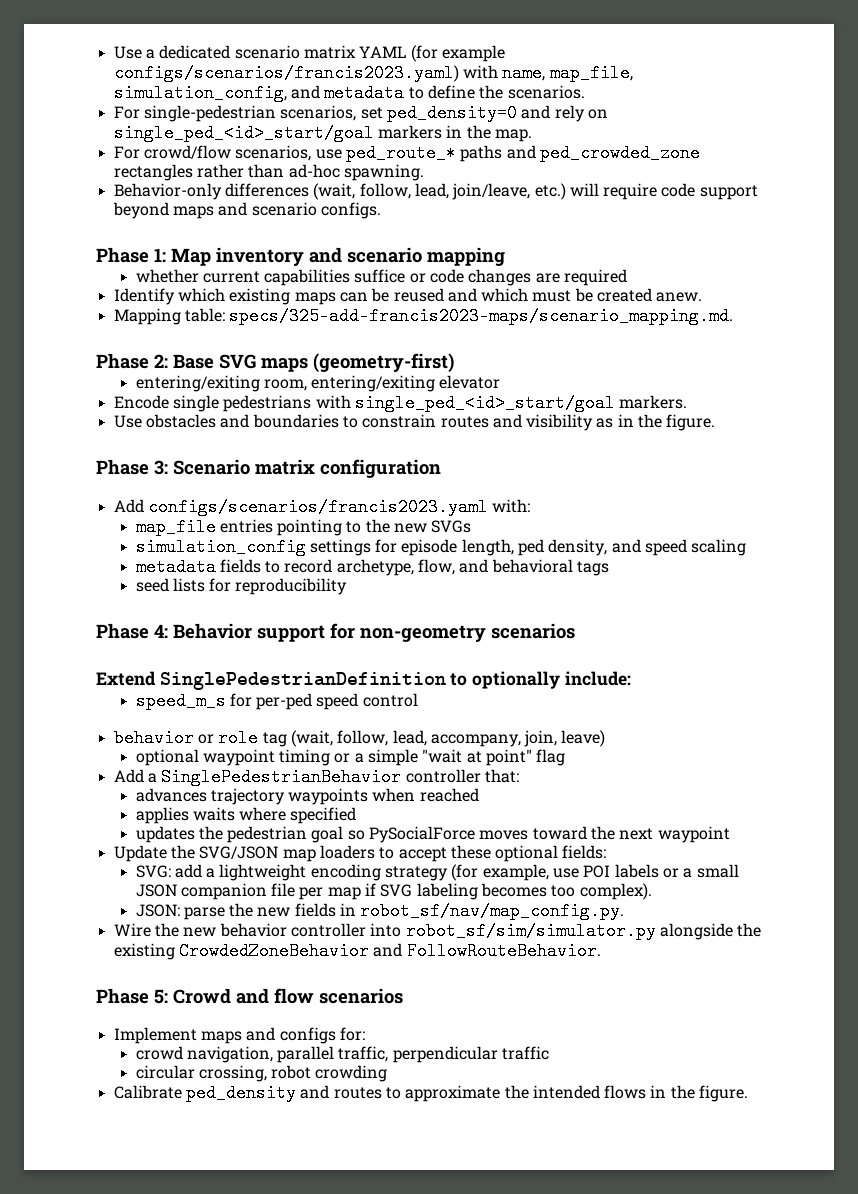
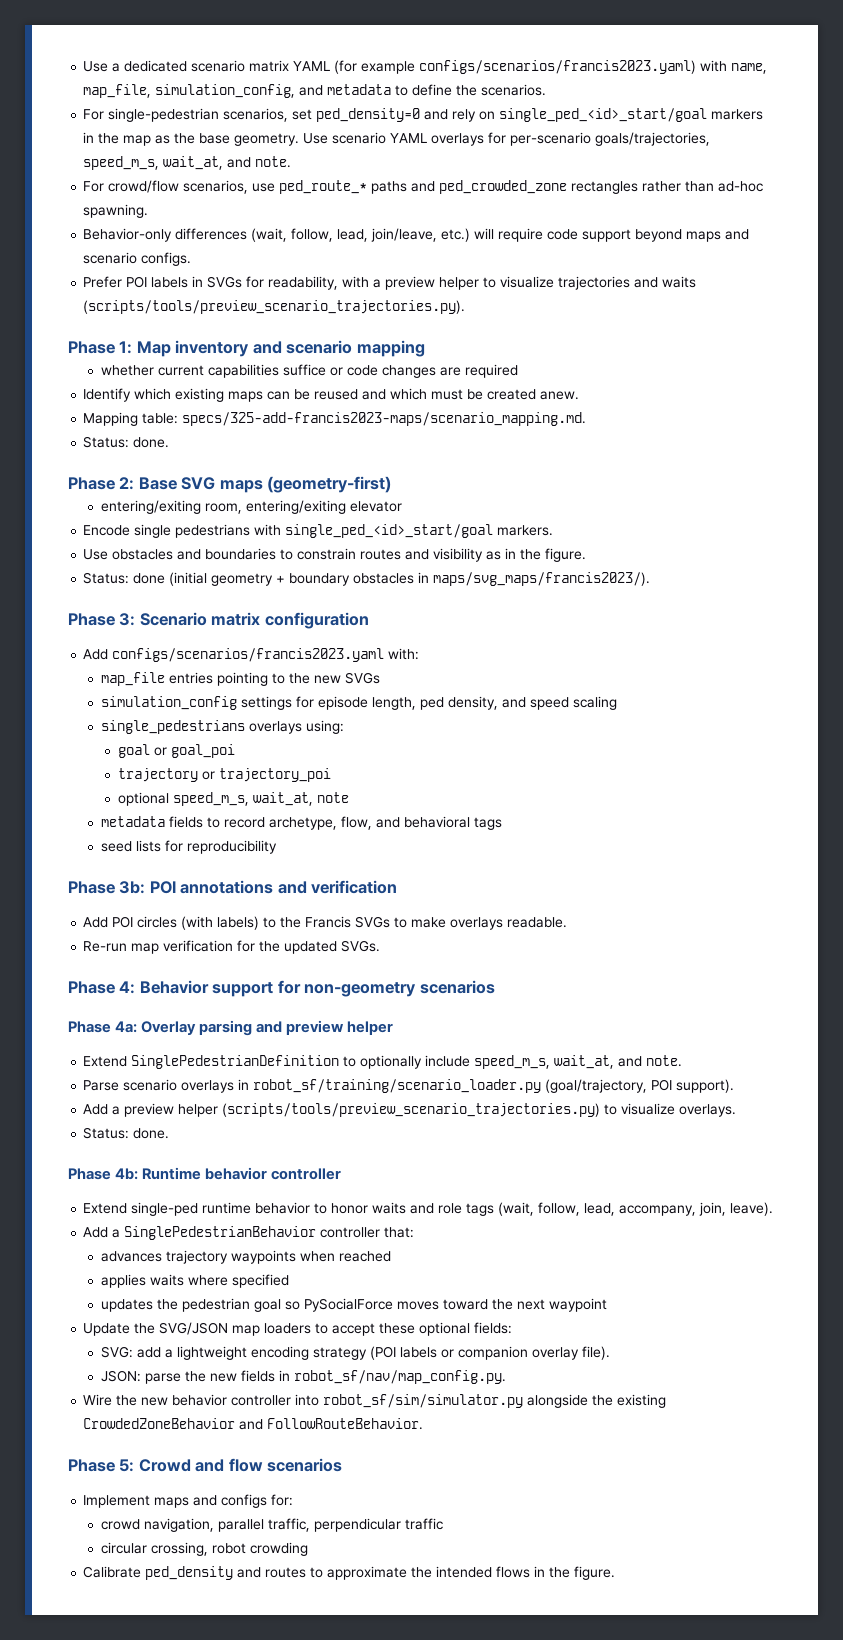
- For single-pedestrian scenarios, set ped_density=0 and rely on single_ped_<id>_start/goal markers in the map.
+ For single-pedestrian scenarios, set ped_density=0 and rely on single_ped_<id>_start/goal markers in the map as the base geometry. Use scenario YAML overlays for per-scenario goals/trajectories, speed_m_s, wait_at, and note.
+ Prefer POI labels in SVGs for readability, with a preview helper to visualize trajectories and waits (scripts/tools/preview_scenario_trajectories.py).
  Mapping table: specs/325-add-francis2023-maps/scenario_mapping.md.
+ Status: done.
+ Status: done (initial geometry + boundary obstacles in maps/svg_maps/francis2023/).
+ single_pedestrians overlays using:
+ goal or goal_poi
+ trajectory or trajectory_poi
+ optional speed_m_s, wait_at, note
+ Phase 3b: POI annotations and verification
+ Add POI circles (with labels) to the Francis SVGs to make overlays readable.
+ Re-run map verification for the updated SVGs.
- Extend SinglePedestrianDefinition to optionally include:
- speed_m_s for per-ped speed control
- behavior or role tag (wait, follow, lead, accompany, join, leave)
- optional waypoint timing or a simple "wait at point" flag
+ Phase 4a: Overlay parsing and preview helper
+ Extend SinglePedestrianDefinition to optionally include speed_m_s, wait_at, and note.
+ Parse scenario overlays in robot_sf/training/scenario_loader.py (goal/trajectory, POI support).
+ Add a preview helper (scripts/tools/preview_scenario_trajectories.py) to visualize overlays.
+ Status: done.
+ Phase 4b: Runtime behavior controller
+ Extend single-ped runtime behavior to honor waits and role tags (wait, follow, lead, accompany, join, leave).
- SVG: add a lightweight encoding strategy (for example, use POI labels or a small JSON companion file per map if SVG labeling becomes too complex).
+ SVG: add a lightweight encoding strategy (POI labels or companion overlay file).

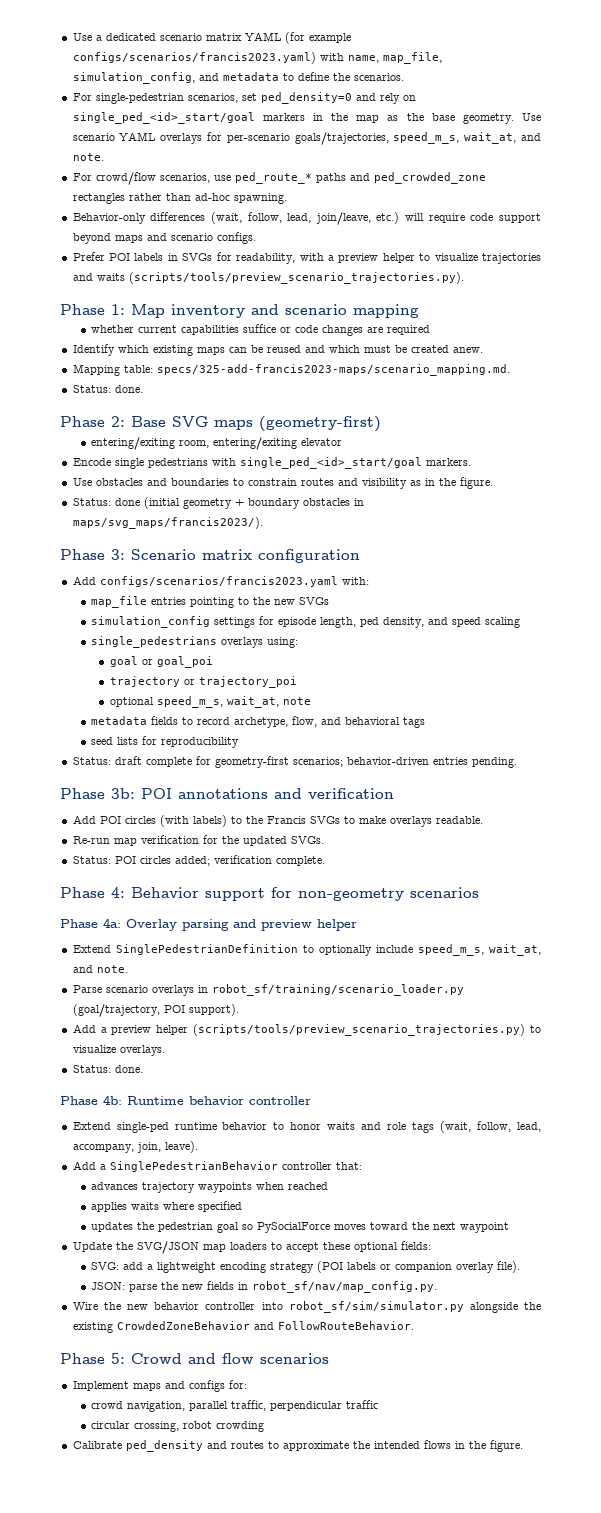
+ Status: draft complete for geometry-first scenarios; behavior-driven entries pending.
+ Status: POI circles added; verification complete.

